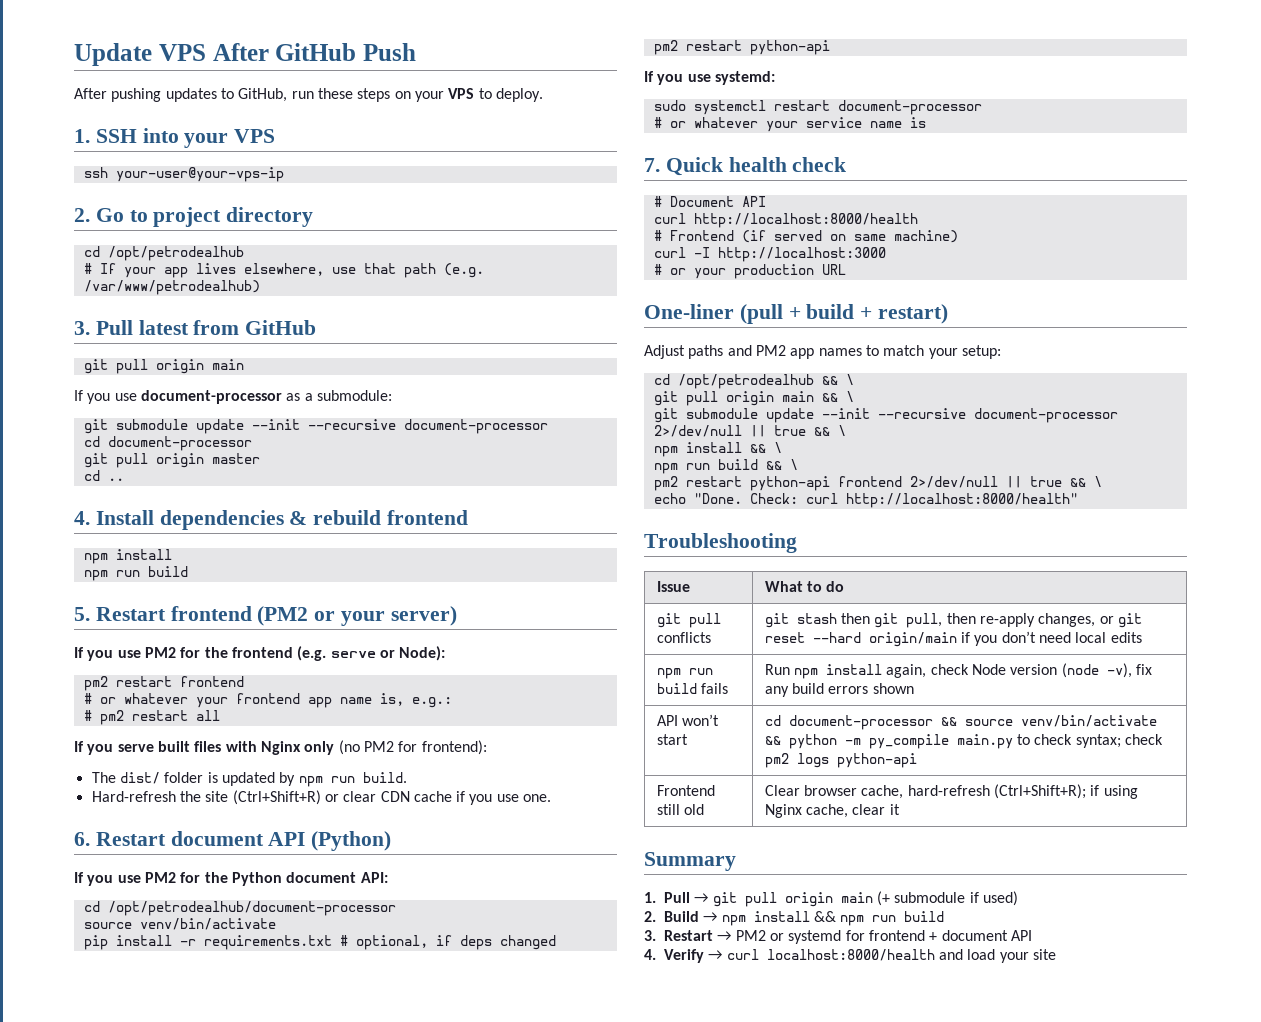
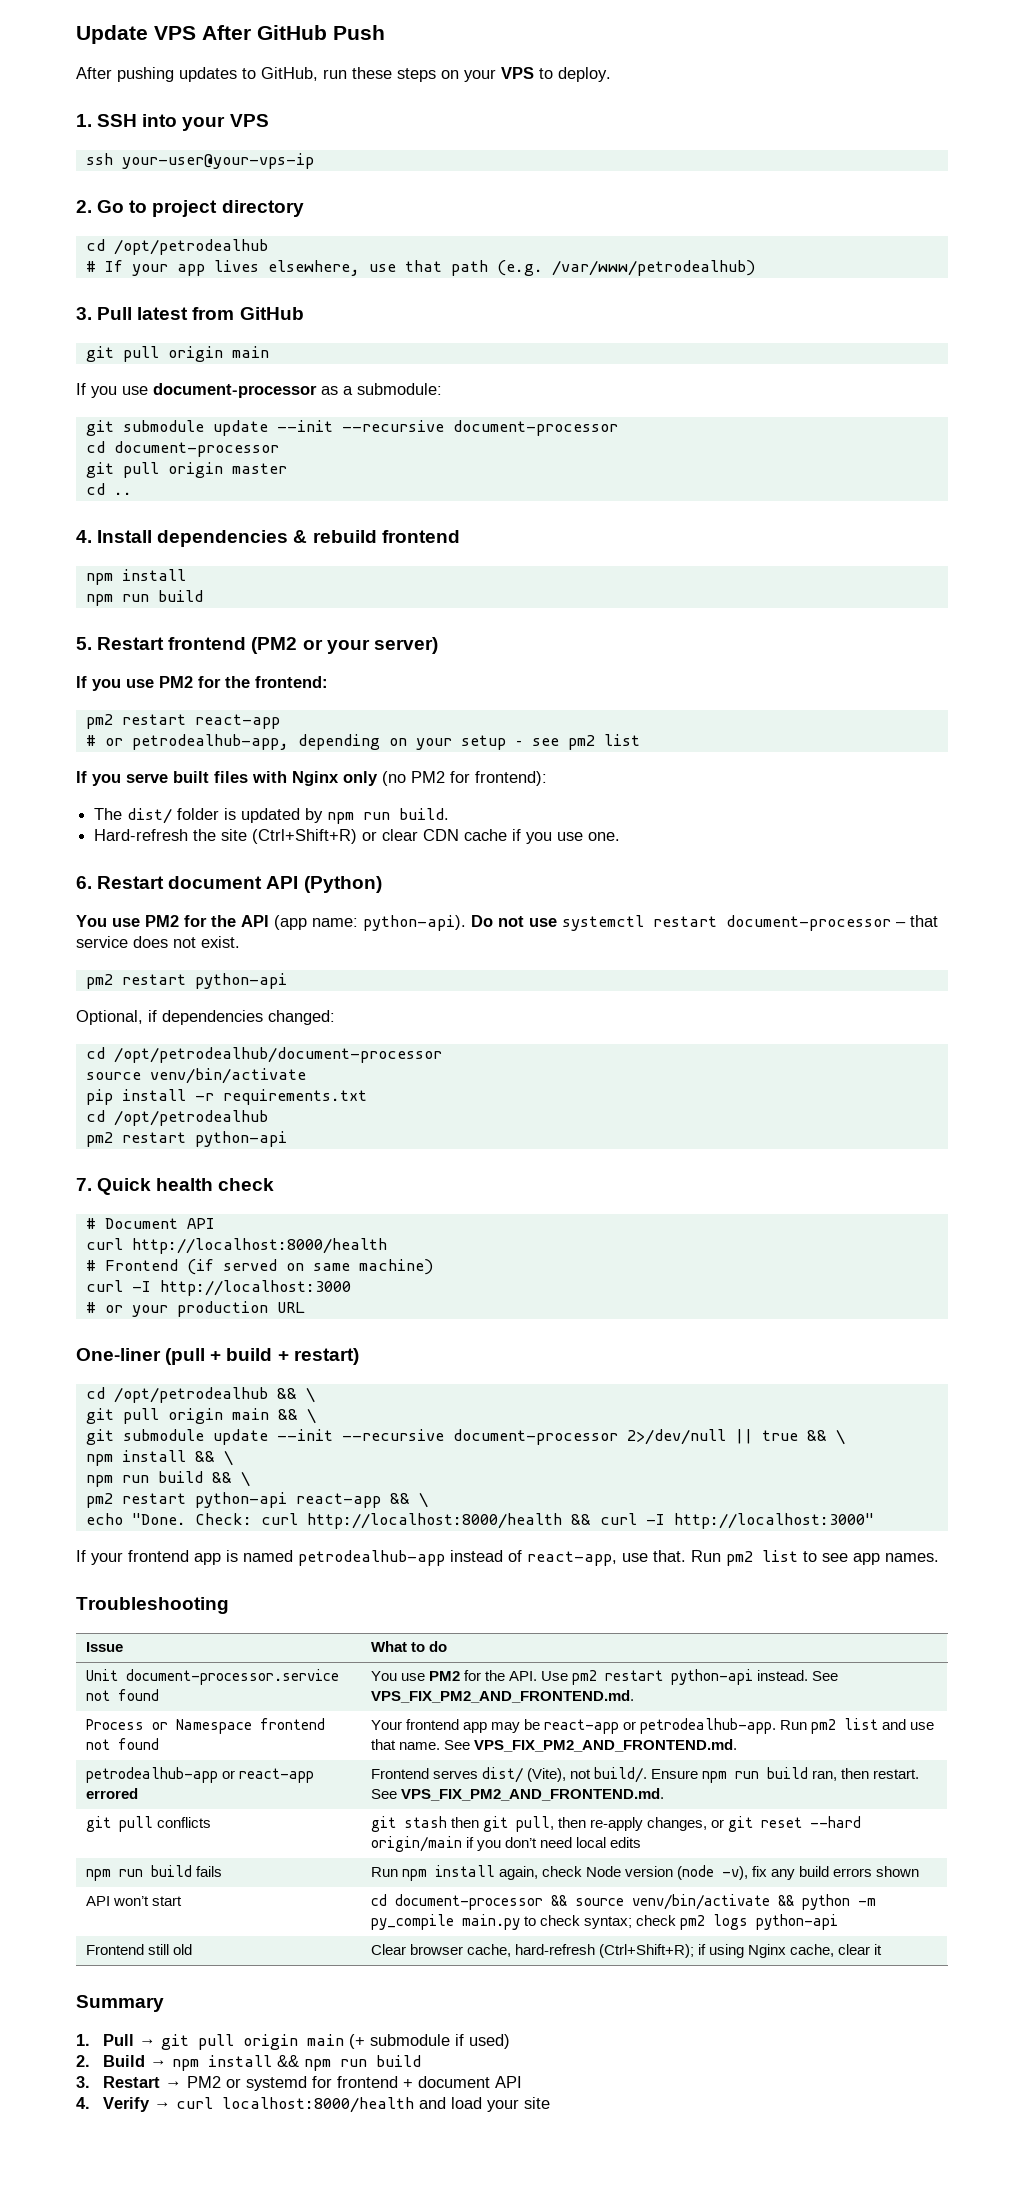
- If you use PM2 for the frontend (e.g. serve or Node):
- pm2 restart frontend
- # or whatever your frontend app name is, e.g.:
- # pm2 restart all
+ If you use PM2 for the frontend:
+ pm2 restart react-app
+ # or petrodealhub-app, depending on your setup – see pm2 list
- If you use PM2 for the Python document API:
+ You use PM2 for the API (app name: python-api). Do not use systemctl restart document-processor – that service does not exist.
+ pm2 restart python-api
+ Optional, if dependencies changed:
- pip install -r requirements.txt # optional, if deps changed
+ pip install -r requirements.txt
+ cd /opt/petrodealhub
  pm2 restart python-api
- If you use systemd:
- sudo systemctl restart document-processor
- # or whatever your service name is
- Adjust paths and PM2 app names to match your setup:
- pm2 restart python-api frontend 2>/dev/null || true && \
+ pm2 restart python-api react-app && \
- Check: curl http://localhost:8000/health"
+ Check: curl http://localhost:8000/health && curl -I http://localhost:3000"
+ If your frontend app is named petrodealhub-app instead of react-app, use that. Run pm2 list to see app names.
+ Unit document-processor.service not found | You use PM2 for the API. Use pm2 restart python-api instead. See VPS_FIX_PM2_AND_FRONTEND.md.
+ Process or Namespace frontend not found | Your frontend app may be react-app or petrodealhub-app. Run pm2 list and use that name. See VPS_FIX_PM2_AND_FRONTEND.md.
+ petrodealhub-app or react-app errored | Frontend serves dist/ (Vite), not build/. Ensure npm run build ran, then restart. See VPS_FIX_PM2_AND_FRONTEND.md.

